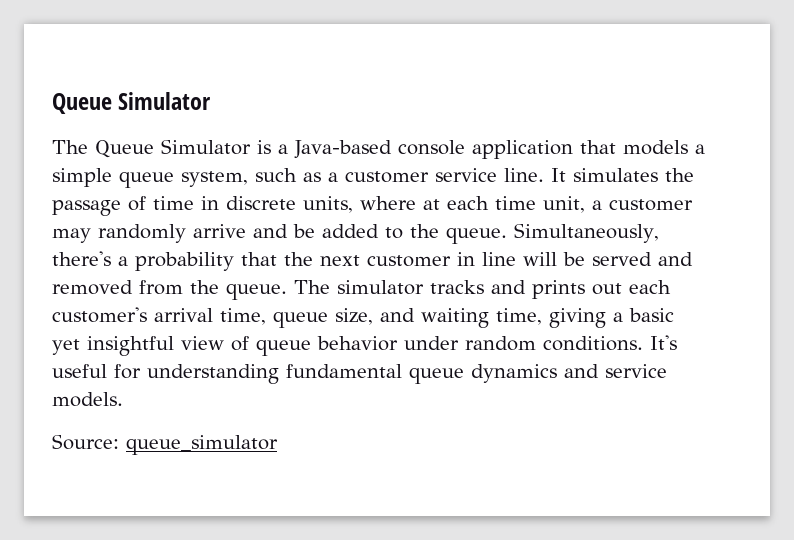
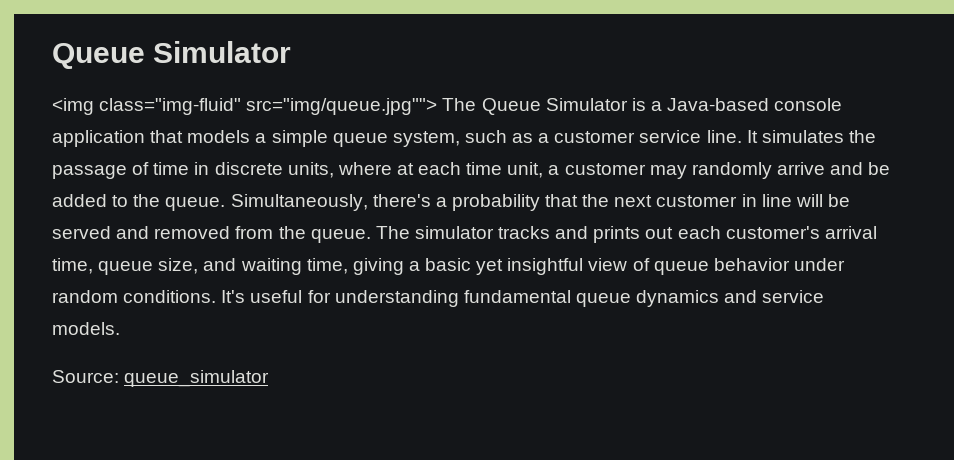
- The Queue Simulator is a Java-based console application that models a simple queue system, such as a customer service line.
+ <img class="img-fluid" src="img/queue.jpg""> The Queue Simulator is a Java-based console application that models a simple queue system, such as a customer service line.

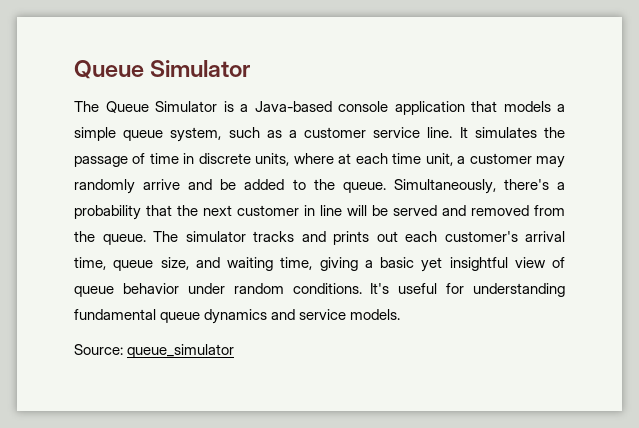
- <img class="img-fluid" src="img/queue.jpg""> The Queue Simulator is a Java-based console application that models a simple queue system, such as a customer service line.
+ The Queue Simulator is a Java-based console application that models a simple queue system, such as a customer service line.

